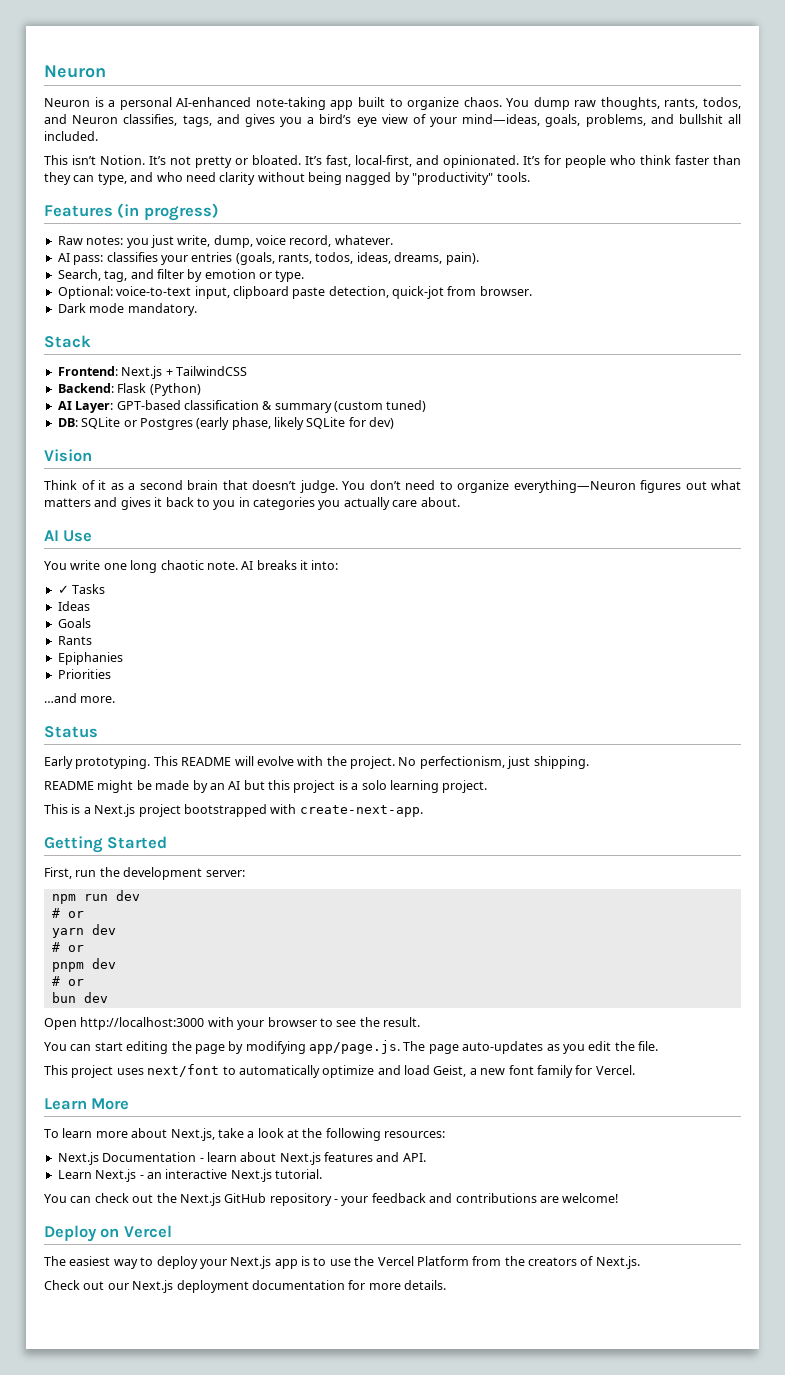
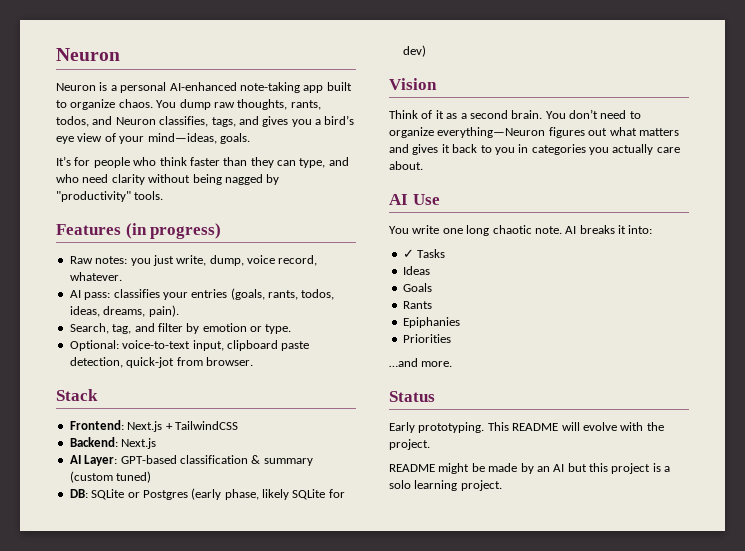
- You dump raw thoughts, rants, todos, and Neuron classifies, tags, and gives you a bird’s eye view of your mind—ideas, goals, problems, and bullshit all included.
- This isn’t Notion. It’s not pretty or bloated. It’s fast, local-first, and opinionated. It’s for people who think faster than they can type, and who need clarity without being nagged by "productivity" tools.
+ You dump raw thoughts, rants, todos, and Neuron classifies, tags, and gives you a bird’s eye view of your mind—ideas, goals.
+ It’s for people who think faster than they can type, and who need clarity without being nagged by "productivity" tools.
- Dark mode mandatory.
- Backend: Flask (Python)
+ Backend: Next.js
- Think of it as a second brain that doesn’t judge.
+ Think of it as a second brain.
- No perfectionism, just shipping.
- This is a Next.js project bootstrapped with create-next-app.
- Getting Started
- First, run the development server:
- npm run dev
- # or
- yarn dev
- # or
- pnpm dev
- # or
- bun dev
- Open http://localhost:3000 with your browser to see the result.
- You can start editing the page by modifying app/page.js. The page auto-updates as you edit the file.
- This project uses next/font to automatically optimize and load Geist, a new font family for Vercel.
- Learn More
- To learn more about Next.js, take a look at the following resources:
- Next.js Documentation - learn about Next.js features and API.
- Learn Next.js - an interactive Next.js tutorial.
- You can check out the Next.js GitHub repository - your feedback and contributions are welcome!
- Deploy on Vercel
- The easiest way to deploy your Next.js app is to use the Vercel Platform from the creators of Next.js.
- Check out our Next.js deployment documentation for more details.

